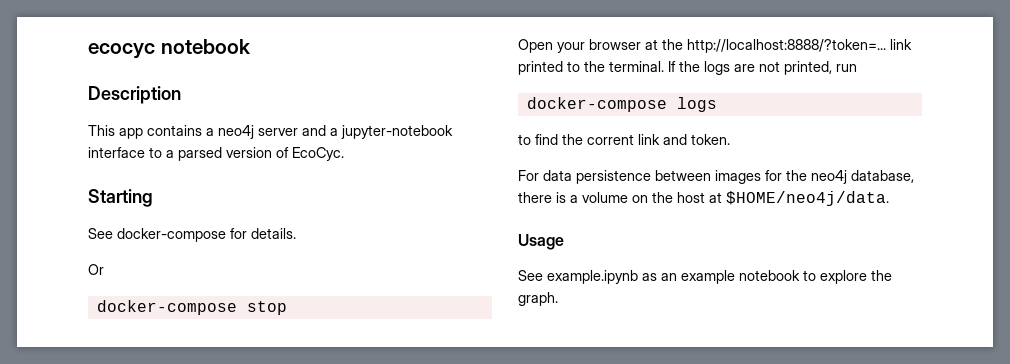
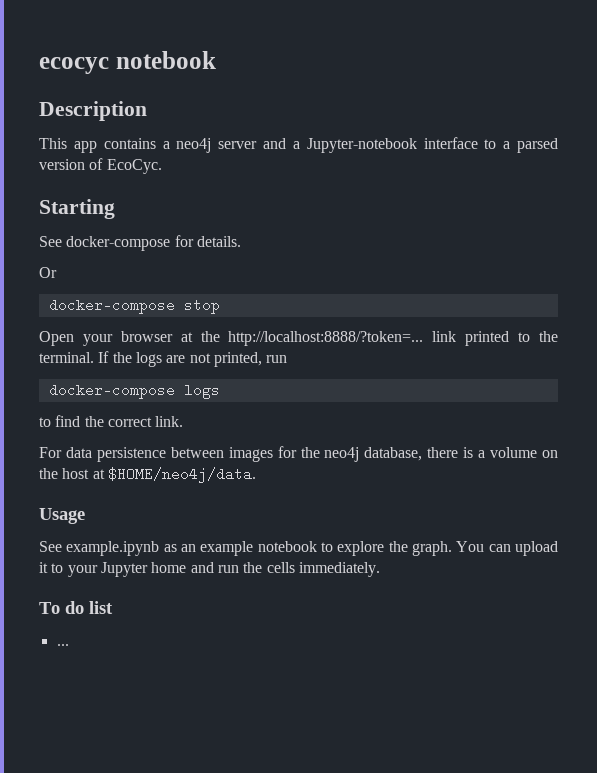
- This app contains a neo4j server and a jupyter-notebook interface to a parsed version of EcoCyc.
+ This app contains a neo4j server and a Jupyter-notebook interface to a parsed version of EcoCyc.
- to find the corrent link and token.
+ to find the correct link.
+ You can upload it to your Jupyter home and run the cells immediately.
+ To do list
+ ...

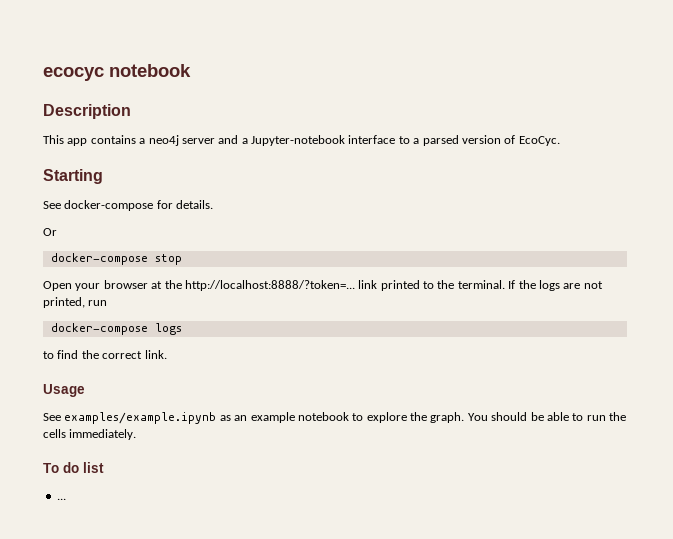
- For data persistence between images for the neo4j database, there is a volume on the host at $HOME/neo4j/data.
- See example.ipynb as an example notebook to explore the graph.
+ See examples/example.ipynb as an example notebook to explore the graph.
- You can upload it to your Jupyter home and run the cells immediately.
+ You should be able to run the cells immediately.

